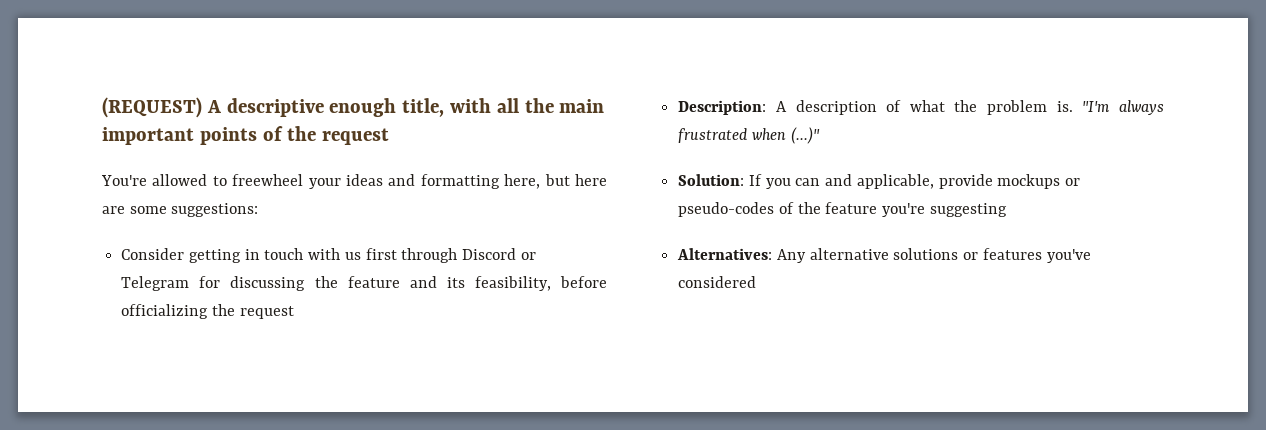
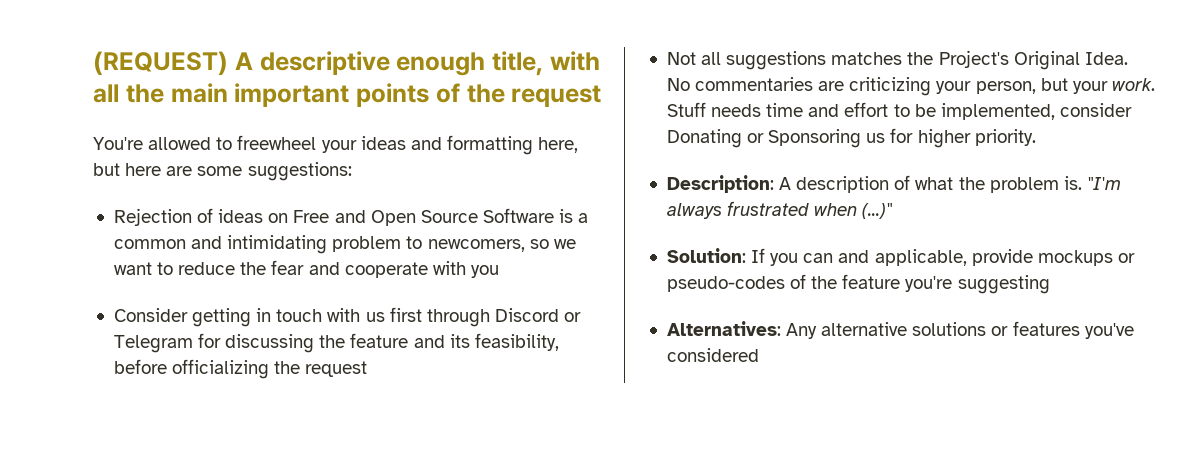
+ Rejection of ideas on Free and Open Source Software is a common and intimidating problem to newcomers, so we want to reduce the fear and cooperate with you
+ Not all suggestions matches the Project's Original Idea. No commentaries are criticizing your person, but your work. Stuff needs time and effort to be implemented, consider Donating or Sponsoring us for higher priority.

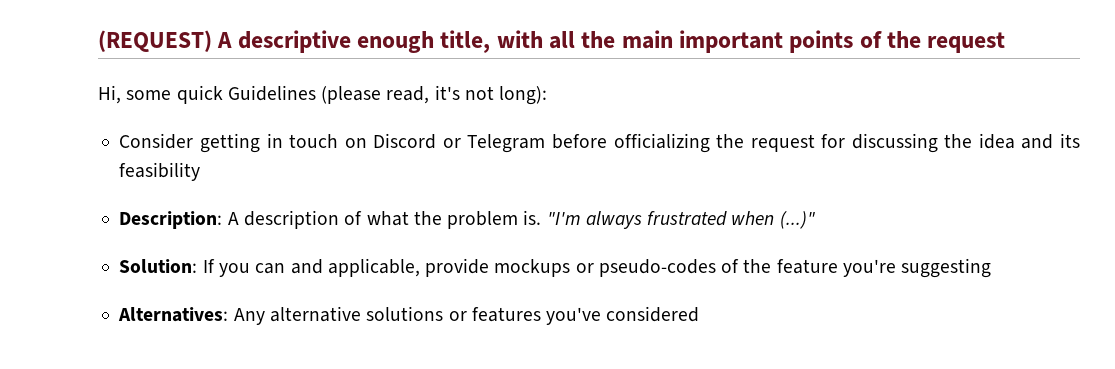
- You're allowed to freewheel your ideas and formatting here, but here are some suggestions:
- Rejection of ideas on Free and Open Source Software is a common and intimidating problem to newcomers, so we want to reduce the fear and cooperate with you
- Consider getting in touch with us first through Discord or Telegram for discussing the feature and its feasibility, before officializing the request
- Not all suggestions matches the Project's Original Idea. No commentaries are criticizing your person, but your work. Stuff needs time and effort to be implemented, consider Donating or Sponsoring us for higher priority.
+ Hi, some quick Guidelines (please read, it's not long):
+ Consider getting in touch on Discord or Telegram before officializing the request for discussing the idea and its feasibility

